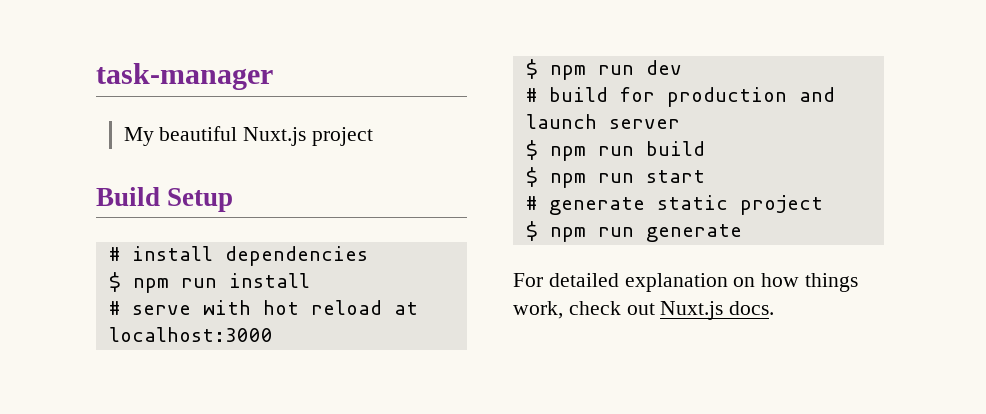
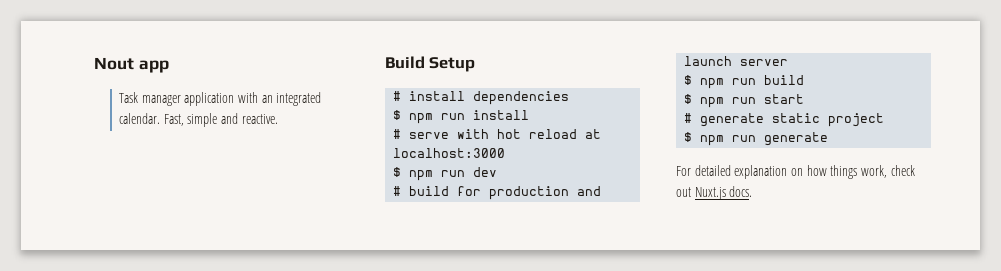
- task-manager
- My beautiful Nuxt.js project
+ Nout app
+ Task manager application with an integrated calendar. Fast, simple and reactive.

